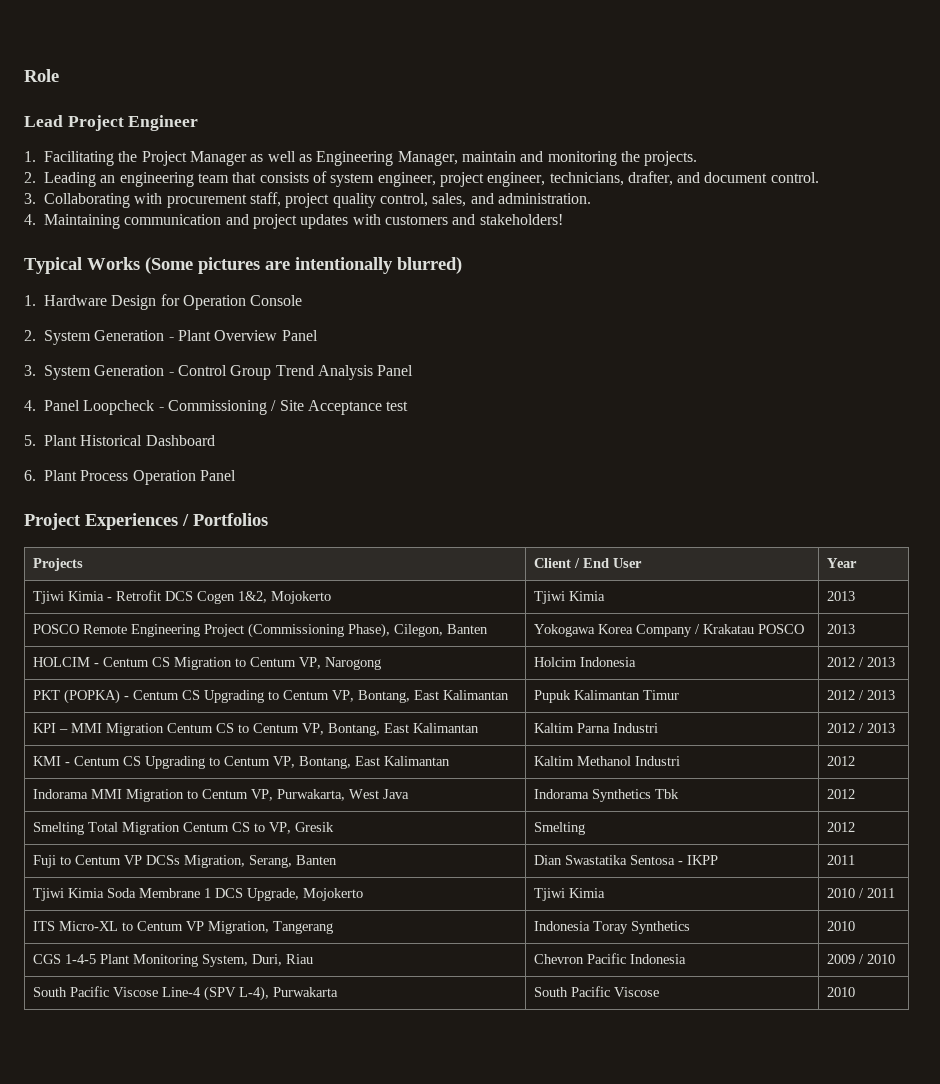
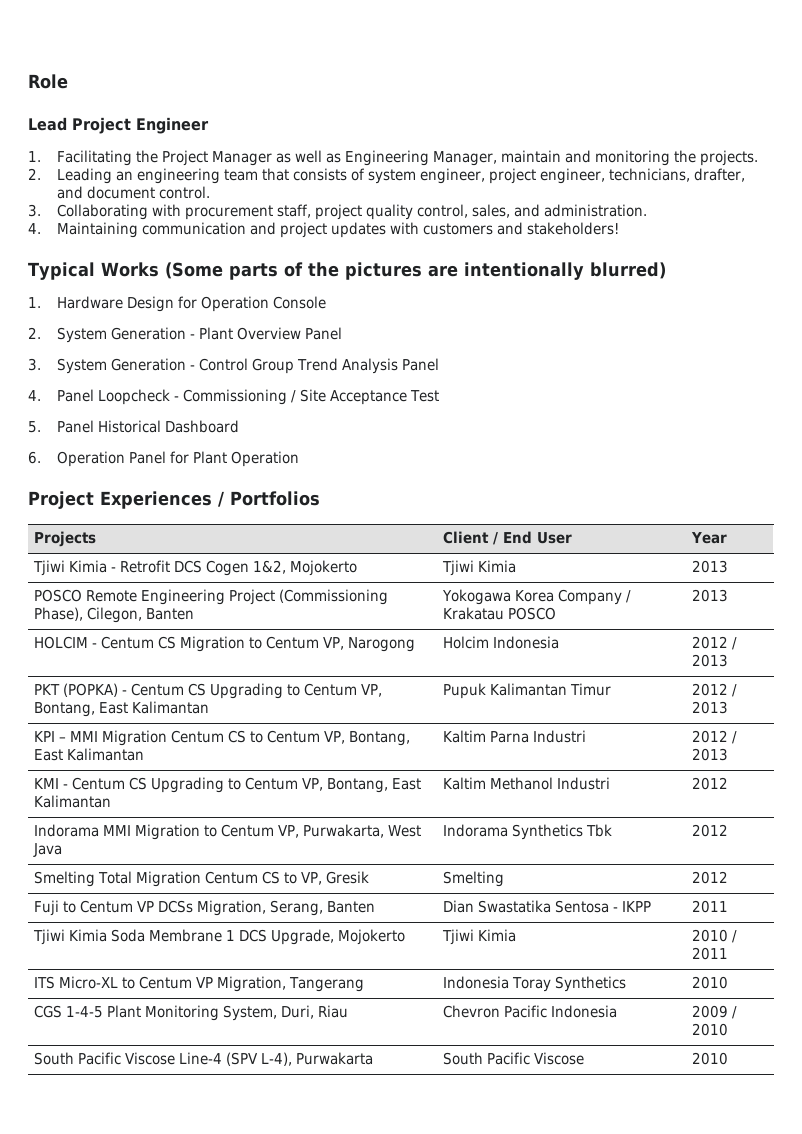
- Typical Works (Some pictures are intentionally blurred)
+ Typical Works (Some parts of the pictures are intentionally blurred)
- 4. Panel Loopcheck - Commissioning / Site Acceptance test
+ 4. Panel Loopcheck - Commissioning / Site Acceptance Test
- 5. Plant Historical Dashboard
+ 5. Panel Historical Dashboard
- 6. Plant Process Operation Panel
+ 6. Operation Panel for Plant Operation

